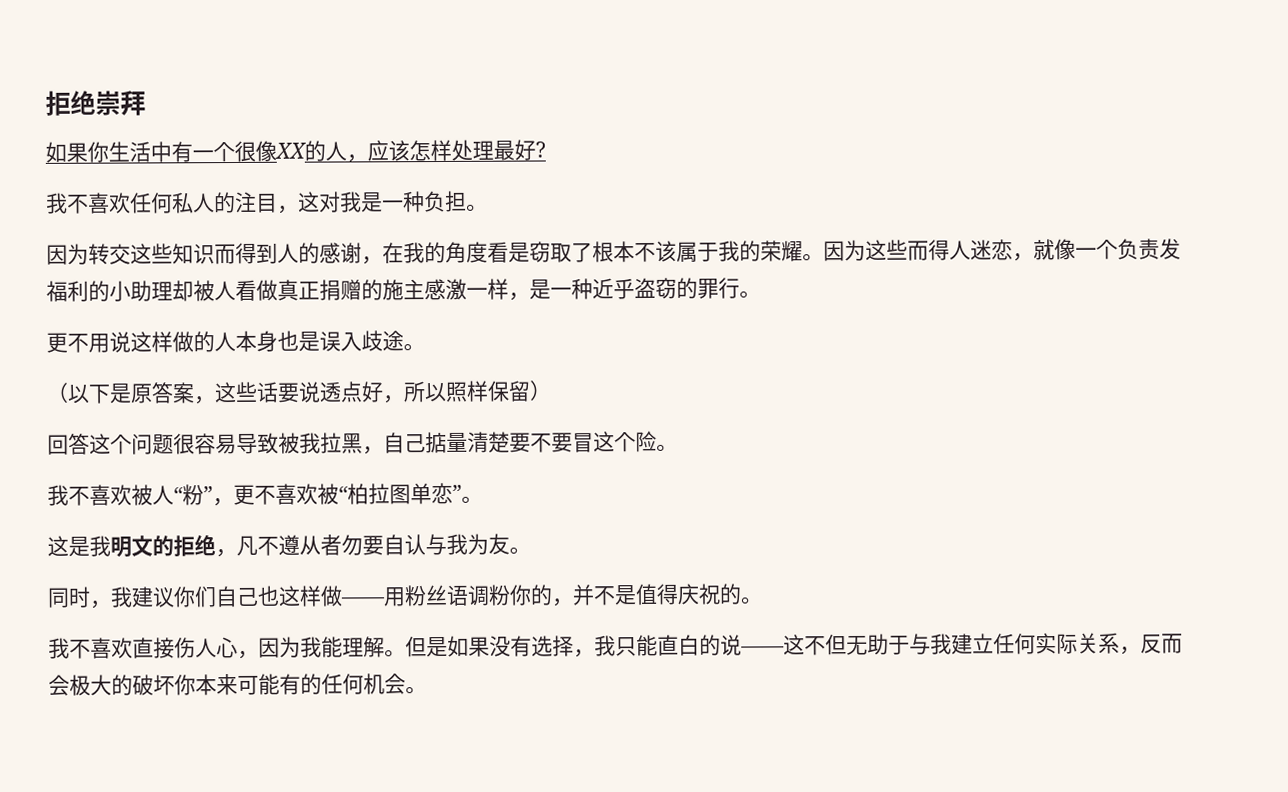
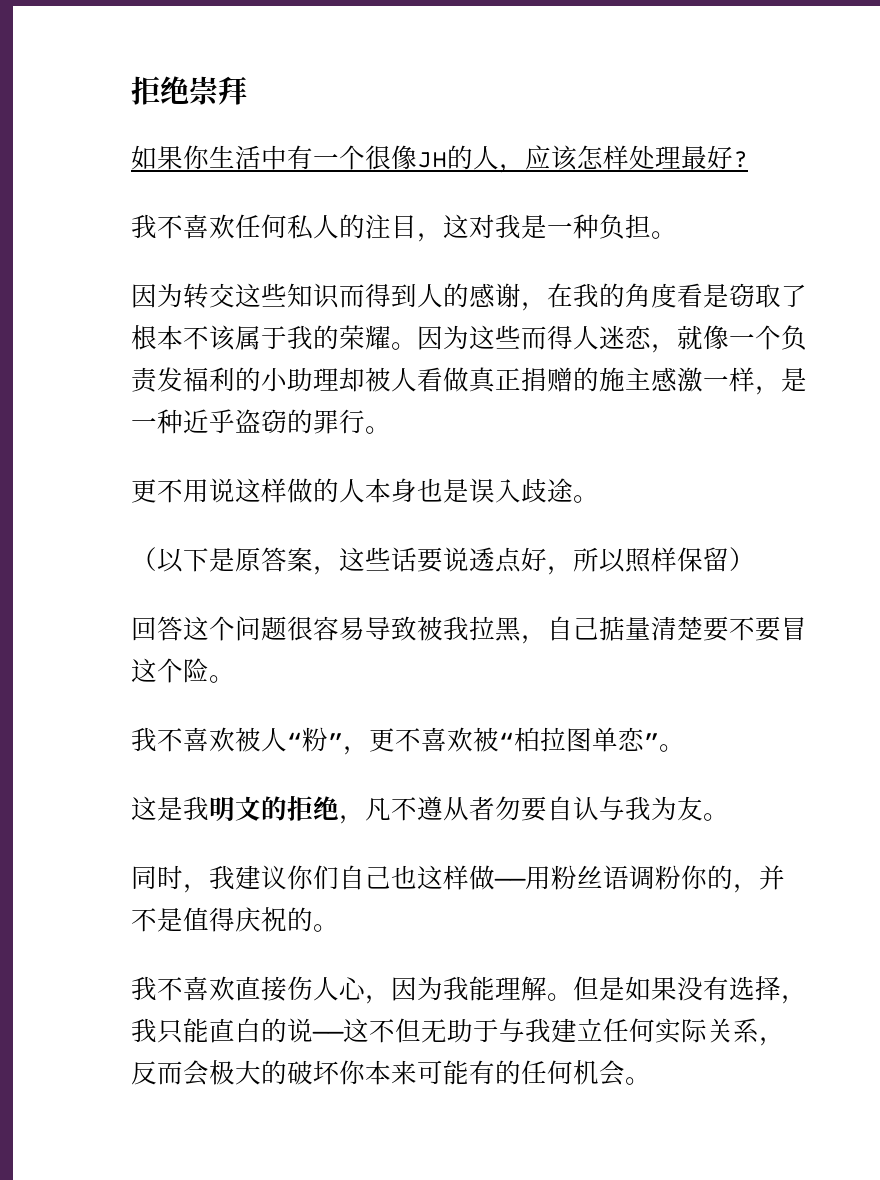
- 如果你生活中有一个很像XX的人，应该怎样处理最好?
+ 如果你生活中有一个很像JH的人，应该怎样处理最好?

